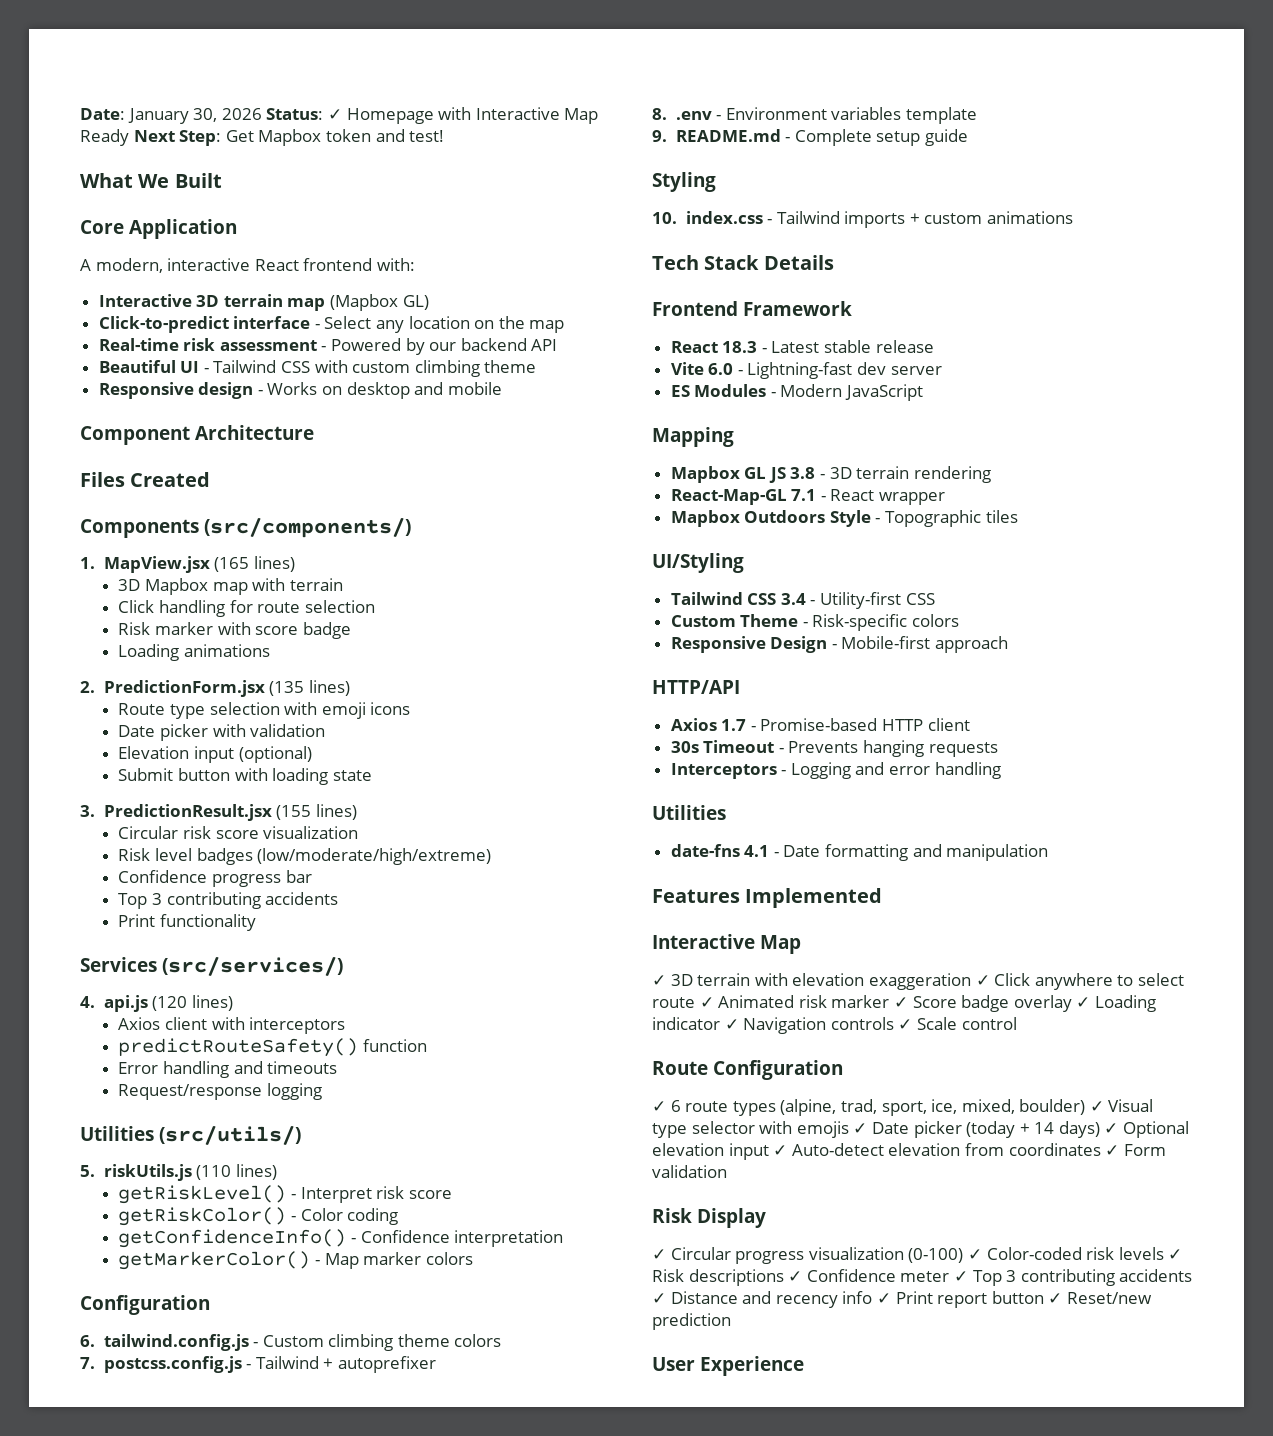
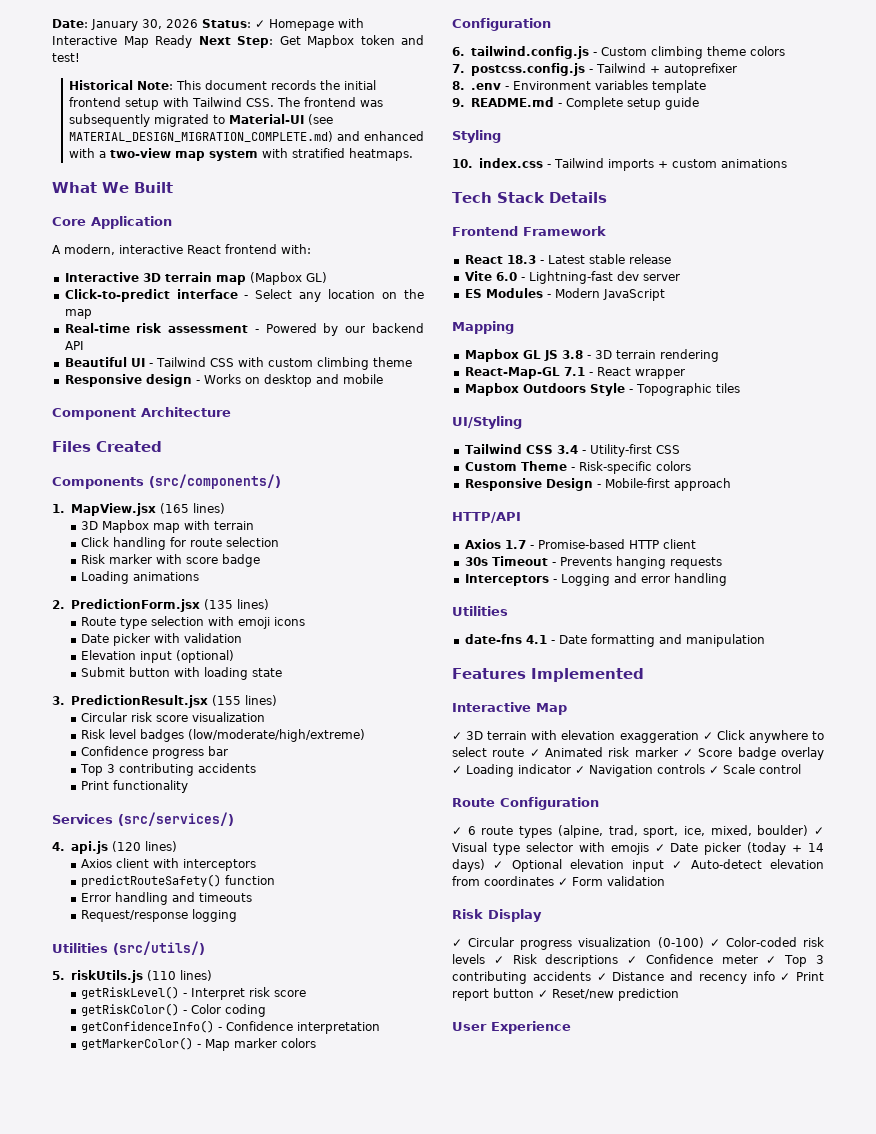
+ Historical Note: This document records the initial frontend setup with Tailwind CSS. The frontend was subsequently migrated to Material-UI (see MATERIAL_DESIGN_MIGRATION_COMPLETE.md) and enhanced with a two-view map system with stratified heatmaps.

